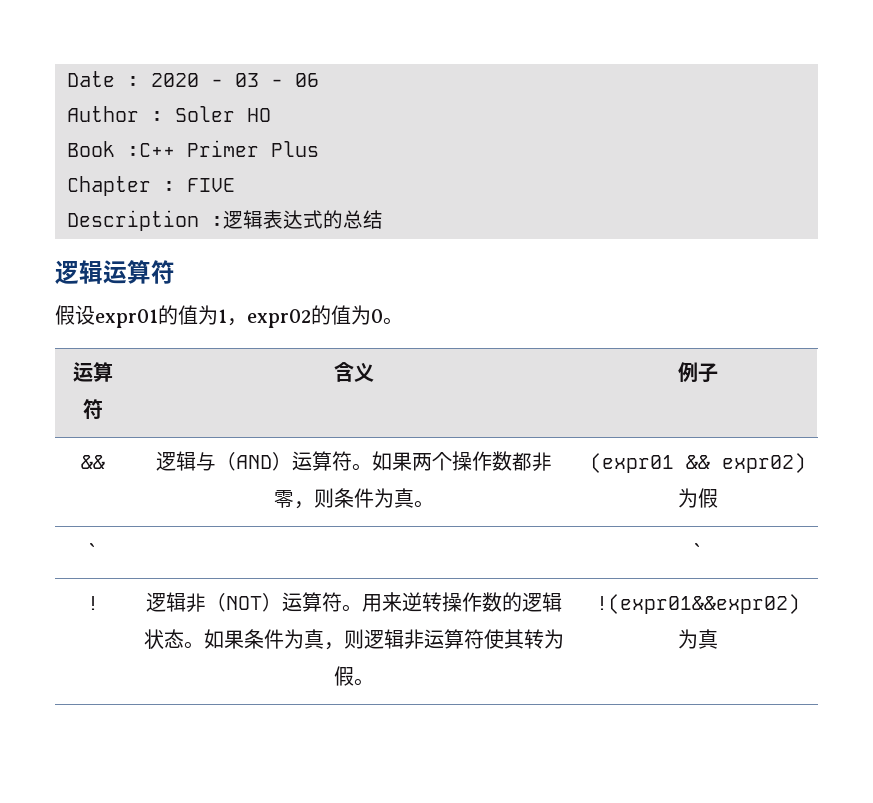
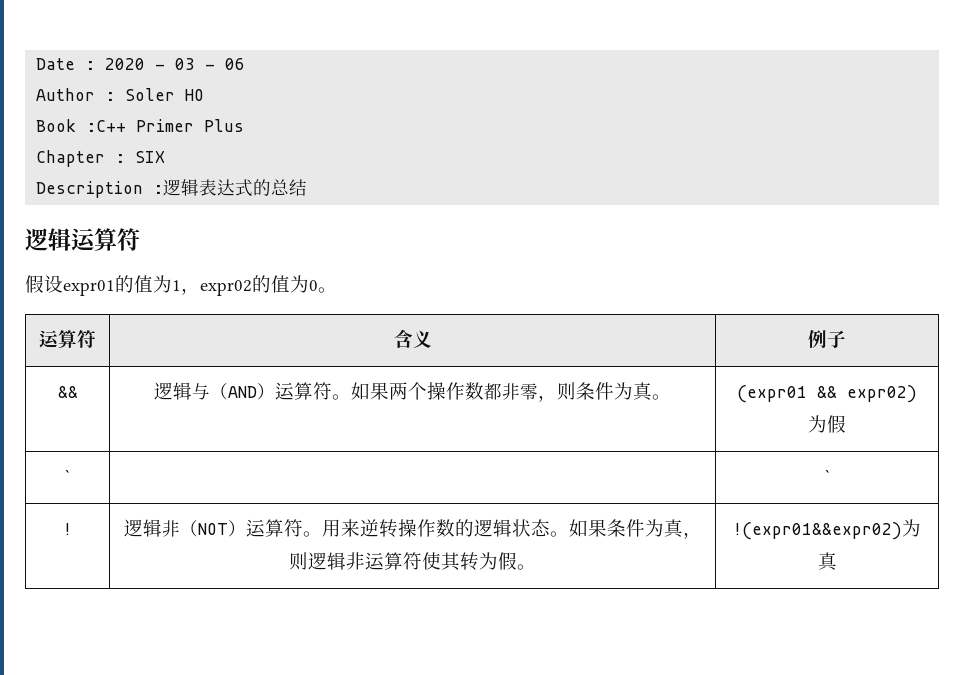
- Chapter : FIVE
+ Chapter : SIX

